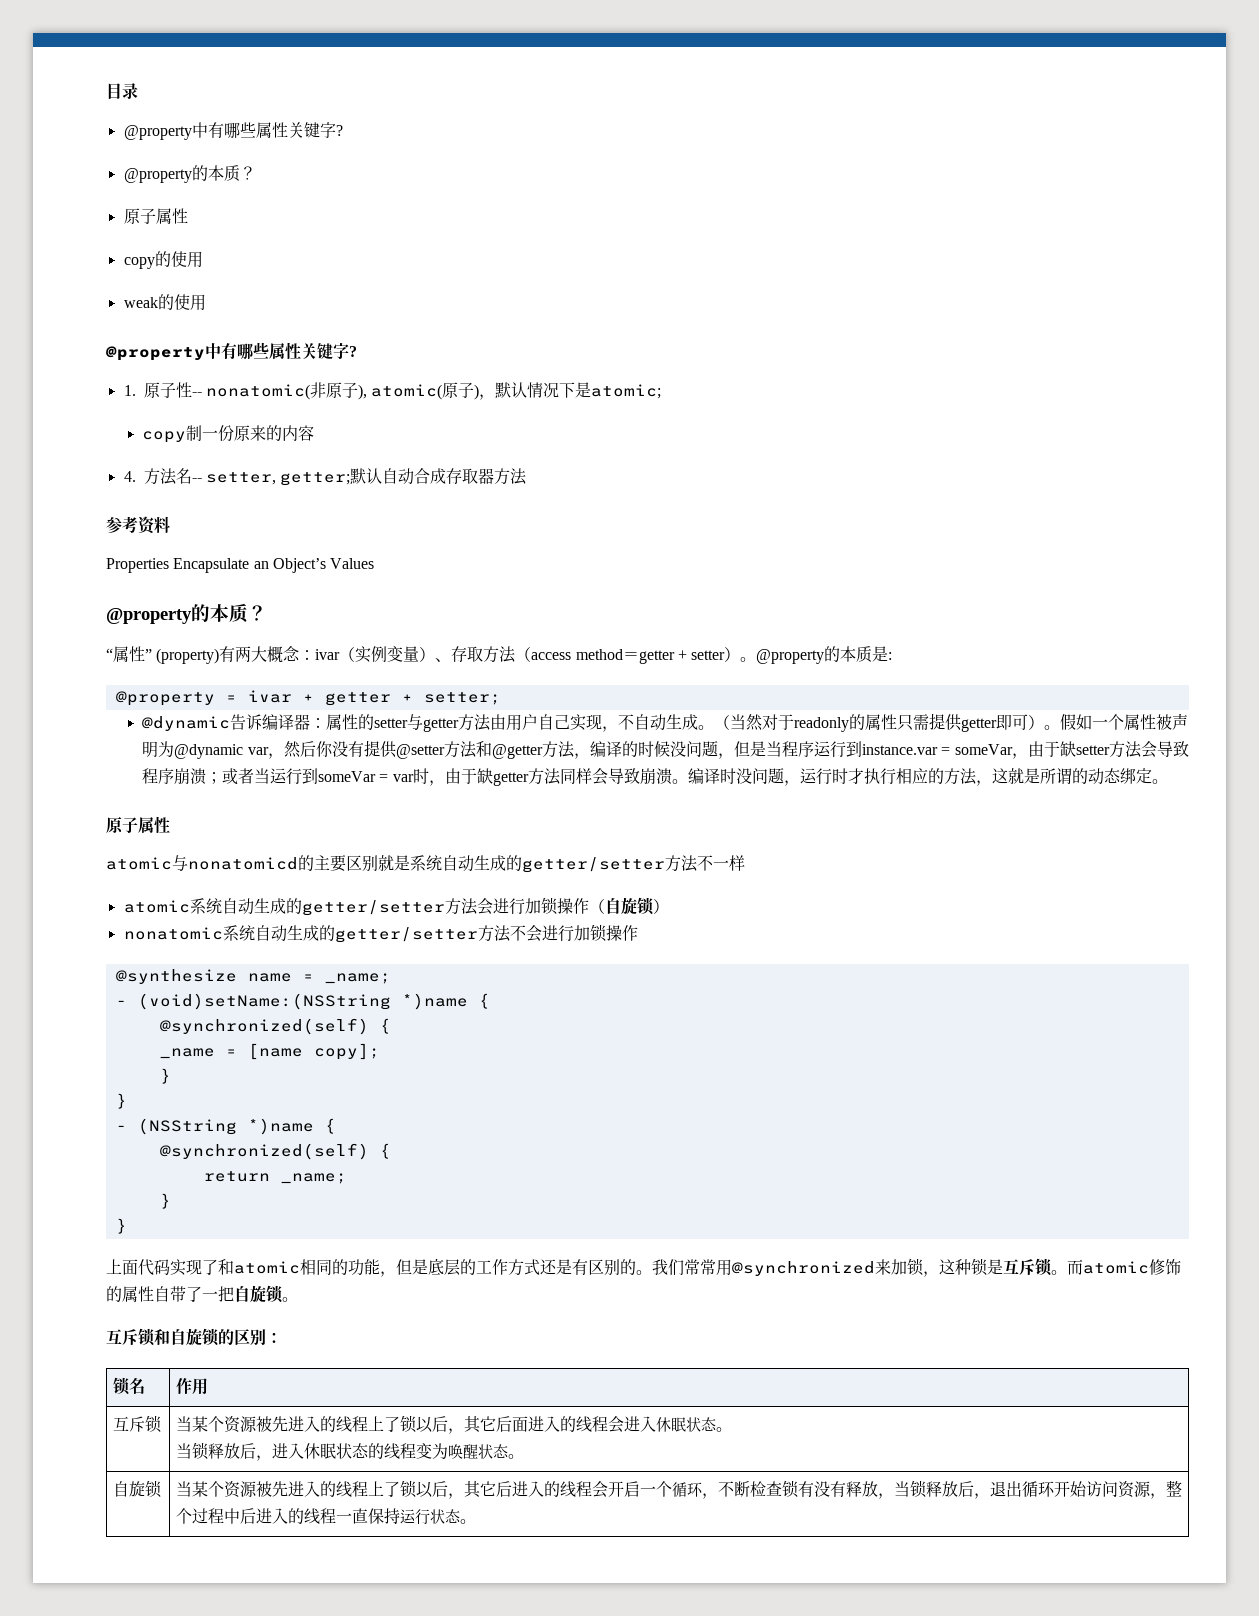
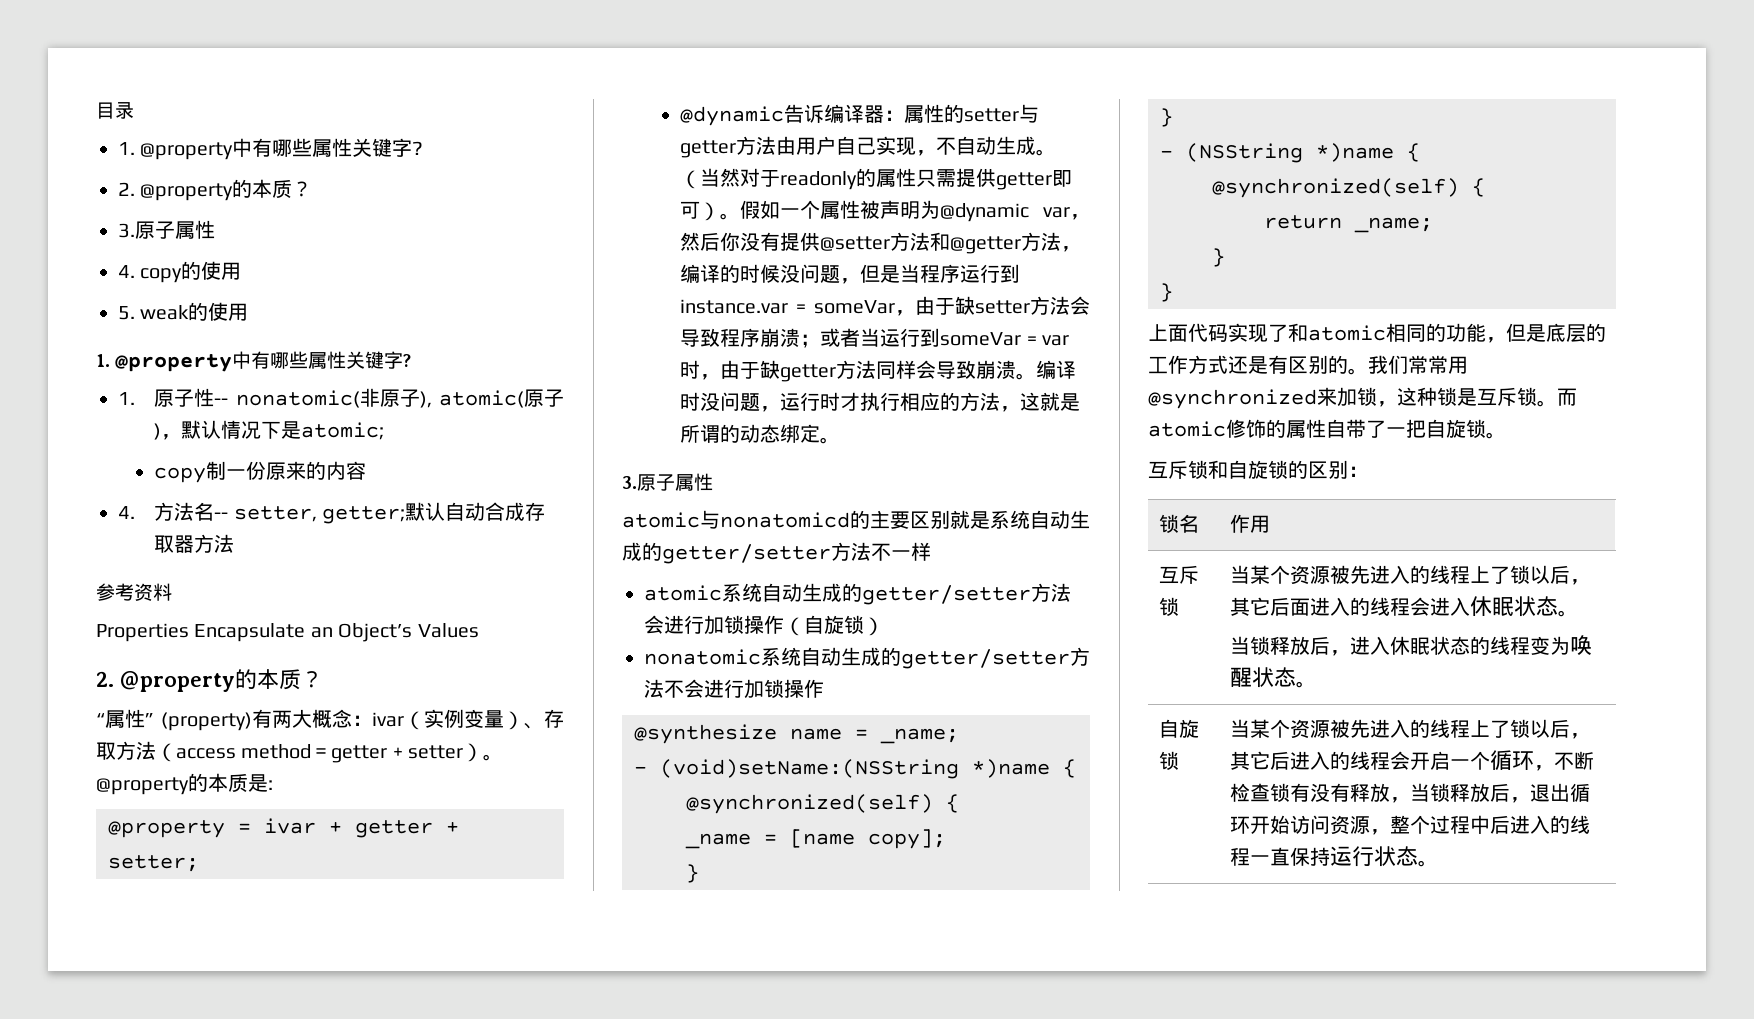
  目录
- @property中有哪些属性关键字?
- @property的本质？
- 原子属性
- copy的使用
+ 1. @property中有哪些属性关键字?
+ 2. @property的本质？
+ 3.原子属性
+ 4. copy的使用
- weak的使用
- @property中有哪些属性关键字?
+ 5. weak的使用
+ 1. @property中有哪些属性关键字?
  Properties Encapsulate an Object’s Values
- @property的本质？
+ 2. @property的本质？
  编译时没问题，运行时才执行相应的方法，这就是所谓的动态绑定。
- 原子属性
+ 3.原子属性

